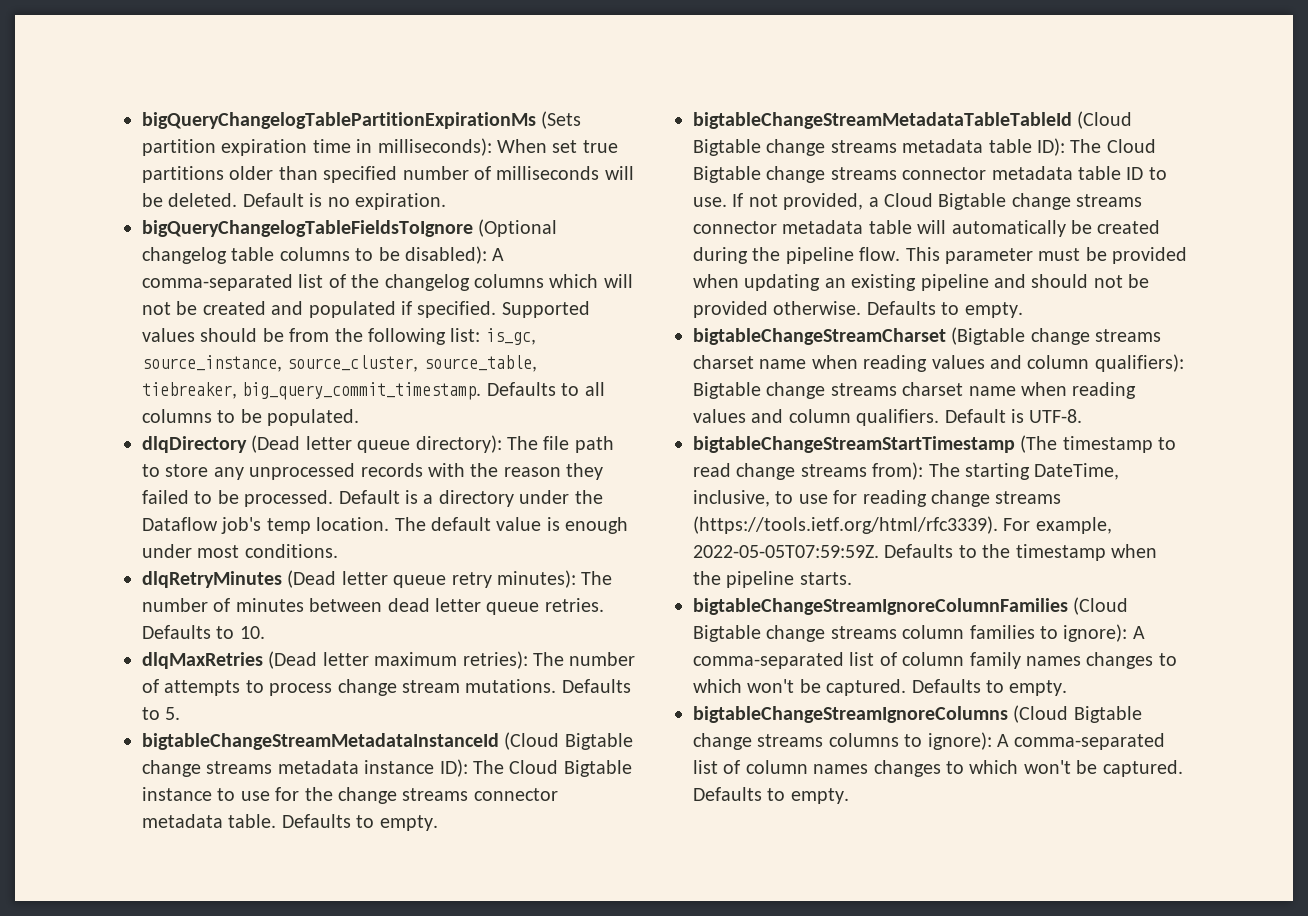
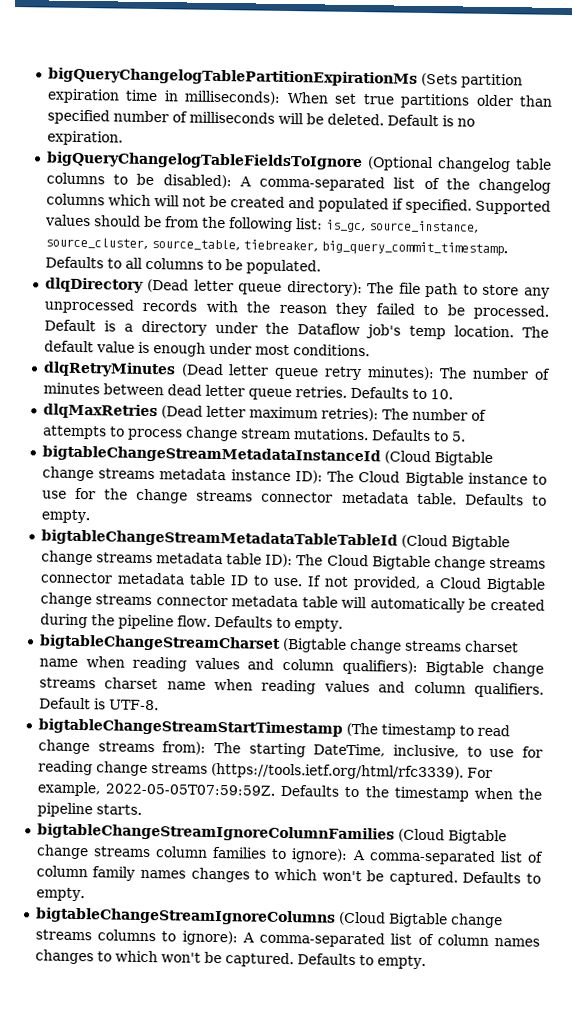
- This parameter must be provided when updating an existing pipeline and should not be provided otherwise.

